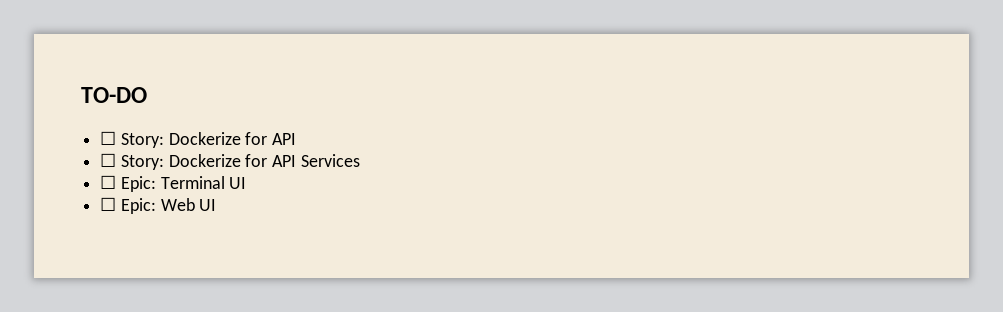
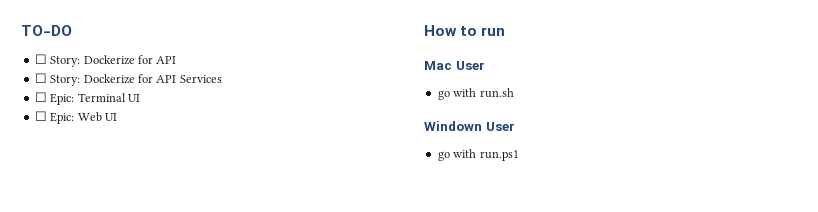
+ How to run
+ Mac User
+ go with run.sh
+ Windown User
+ go with run.ps1

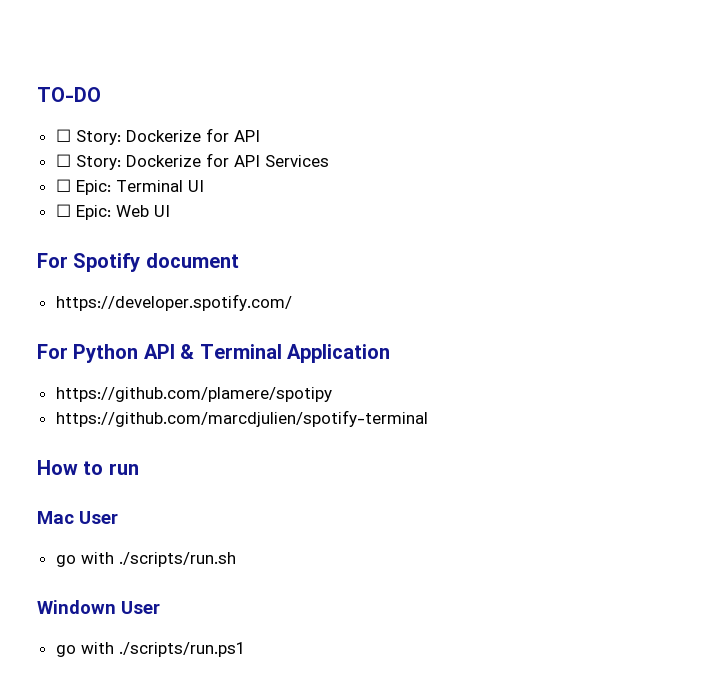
+ For Spotify document
+ https://developer.spotify.com/
+ For Python API & Terminal Application
+ https://github.com/plamere/spotipy
+ https://github.com/marcdjulien/spotify-terminal
- go with run.sh
+ go with ./scripts/run.sh
- go with run.ps1
+ go with ./scripts/run.ps1

